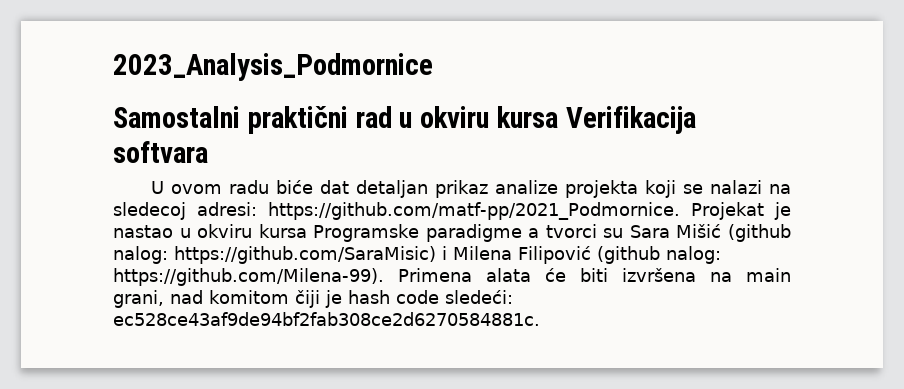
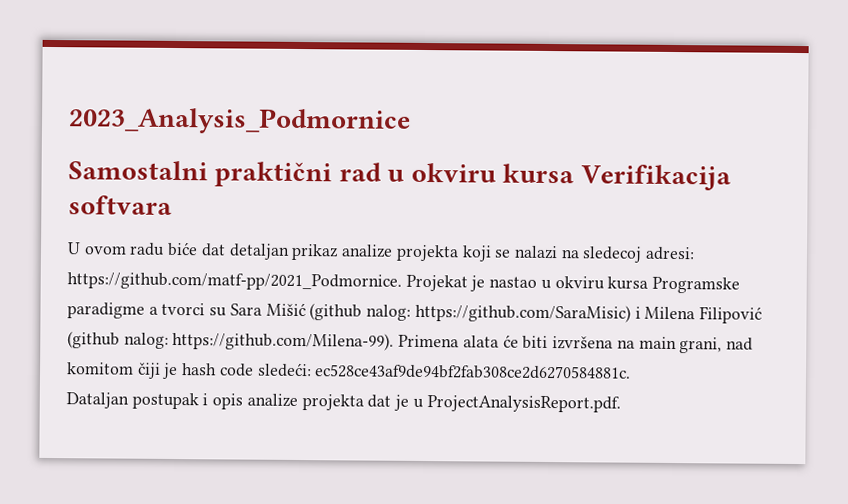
+ Dataljan postupak i opis analize projekta dat je u ProjectAnalysisReport.pdf.

